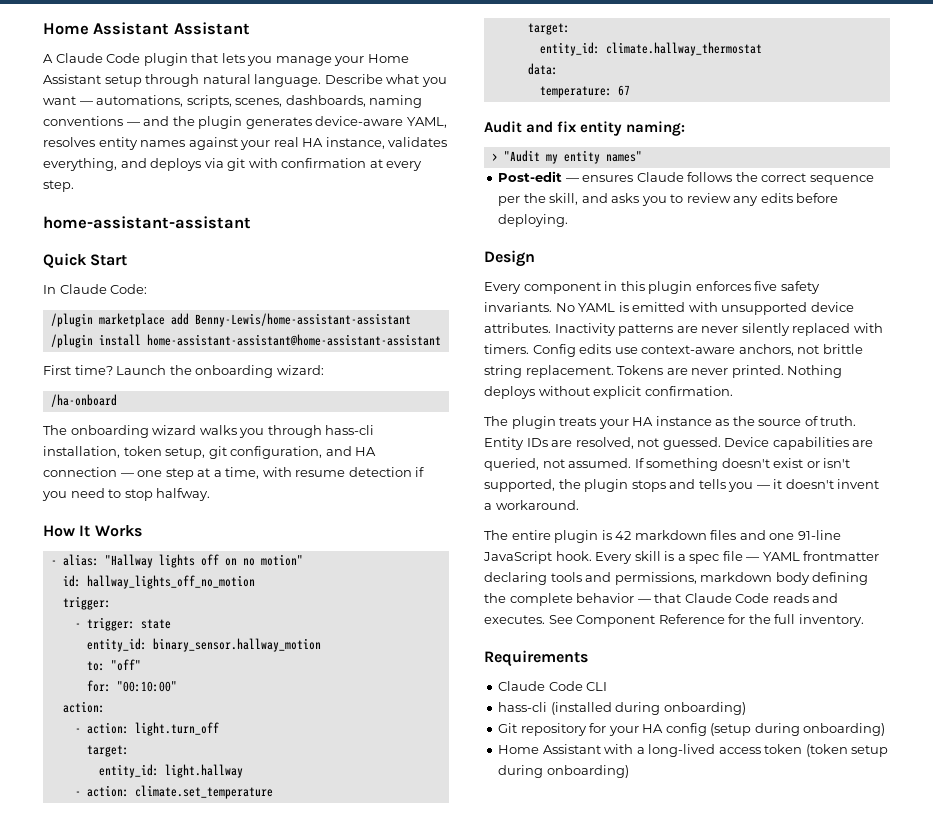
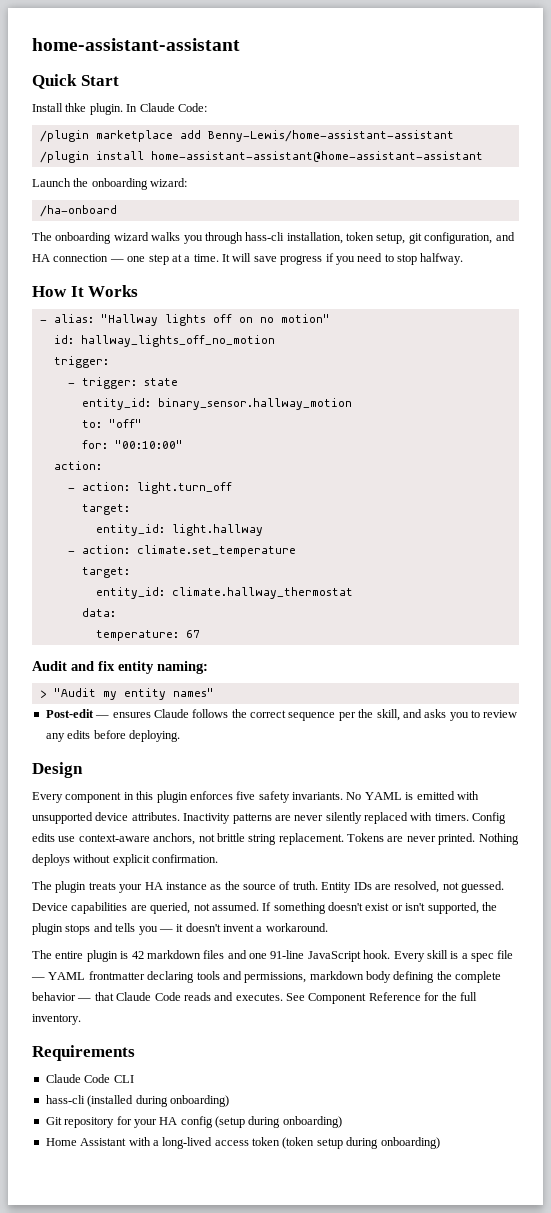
- Home Assistant Assistant
- A Claude Code plugin that lets you manage your Home Assistant setup through natural language. Describe what you want — automations, scripts, scenes, dashboards, naming conventions — and the plugin generates device-aware YAML, resolves entity names against your real HA instance, validates everything, and deploys via git with confirmation at every step.
+ Install thke plugin.
- First time?
- The onboarding wizard walks you through hass-cli installation, token setup, git configuration, and HA connection — one step at a time, with resume detection if you need to stop halfway.
+ The onboarding wizard walks you through hass-cli installation, token setup, git configuration, and HA connection — one step at a time. It will save progress if you need to stop halfway.

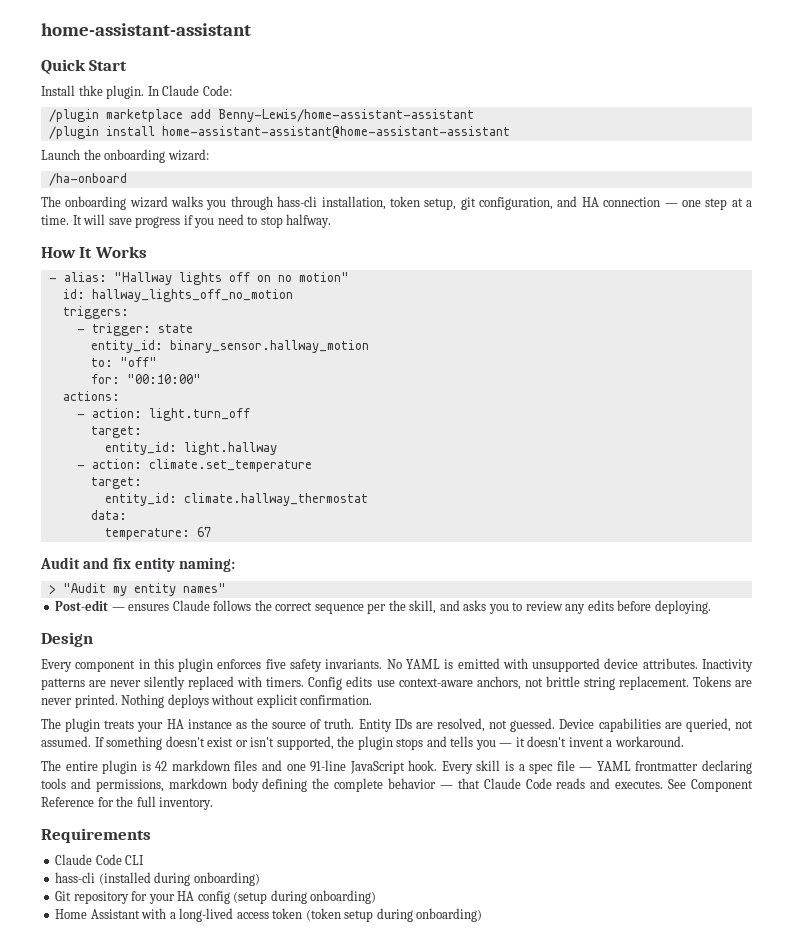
  id: hallway_lights_off_no_motion
- trigger:
+ triggers:
  for: "00:10:00"
- action:
+ actions:

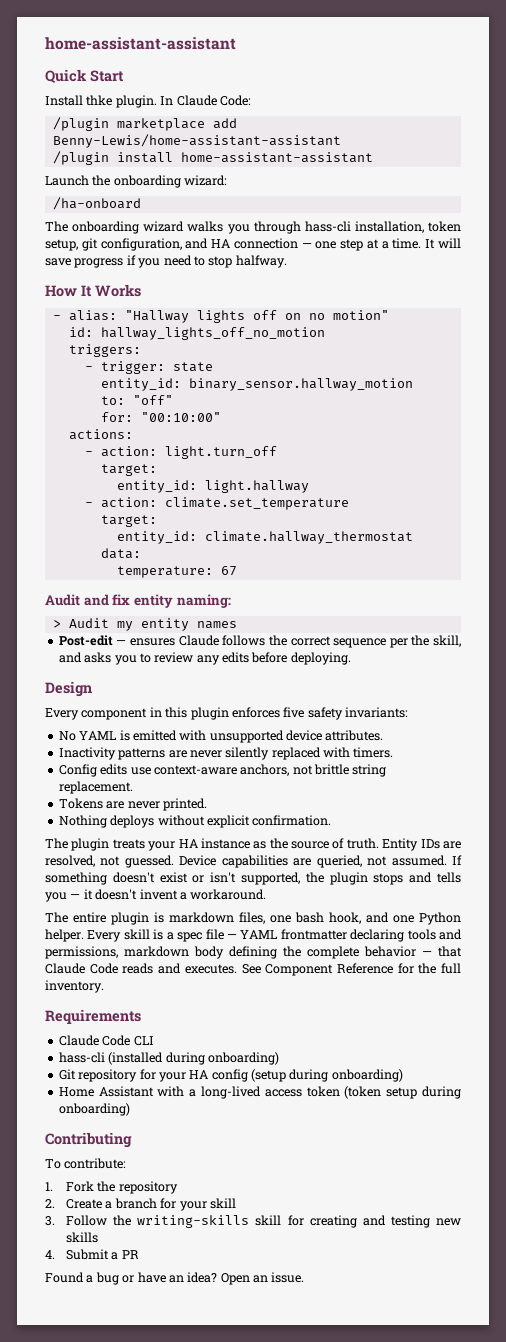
- /plugin install home-assistant-assistant@home-assistant-assistant
+ /plugin install home-assistant-assistant
- > "Audit my entity names"
+ > Audit my entity names
- Every component in this plugin enforces five safety invariants. No YAML is emitted with unsupported device attributes. Inactivity patterns are never silently replaced with timers. Config edits use context-aware anchors, not brittle string replacement. Tokens are never printed. Nothing deploys without explicit confirmation.
+ Every component in this plugin enforces five safety invariants:
+ No YAML is emitted with unsupported device attributes.
+ Inactivity patterns are never silently replaced with timers.
+ Config edits use context-aware anchors, not brittle string replacement.
+ Tokens are never printed.
+ Nothing deploys without explicit confirmation.
- The entire plugin is 42 markdown files and one 91-line JavaScript hook.
+ The entire plugin is markdown files, one bash hook, and one Python helper.
+ Contributing
+ To contribute:
+ 1. Fork the repository
+ 2. Create a branch for your skill
+ 3. Follow the writing-skills skill for creating and testing new skills
+ 4. Submit a PR
+ Found a bug or have an idea? Open an issue.

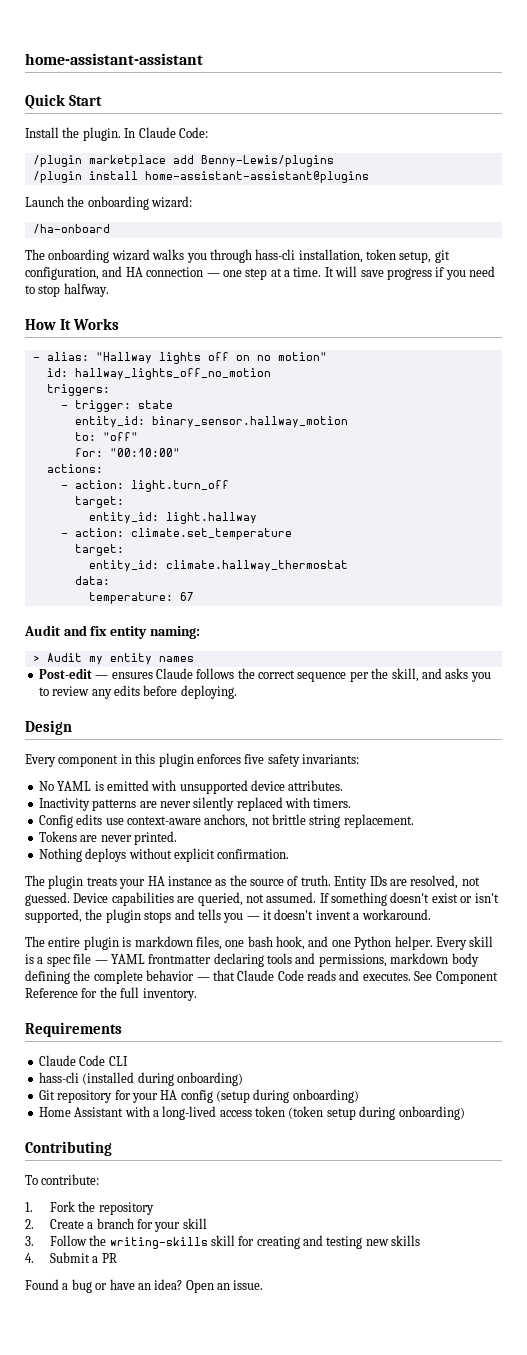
- Install thke plugin.
+ Install the plugin.
- /plugin marketplace add Benny-Lewis/home-assistant-assistant
+ /plugin marketplace add Benny-Lewis/plugins
- /plugin install home-assistant-assistant
+ /plugin install home-assistant-assistant@plugins

